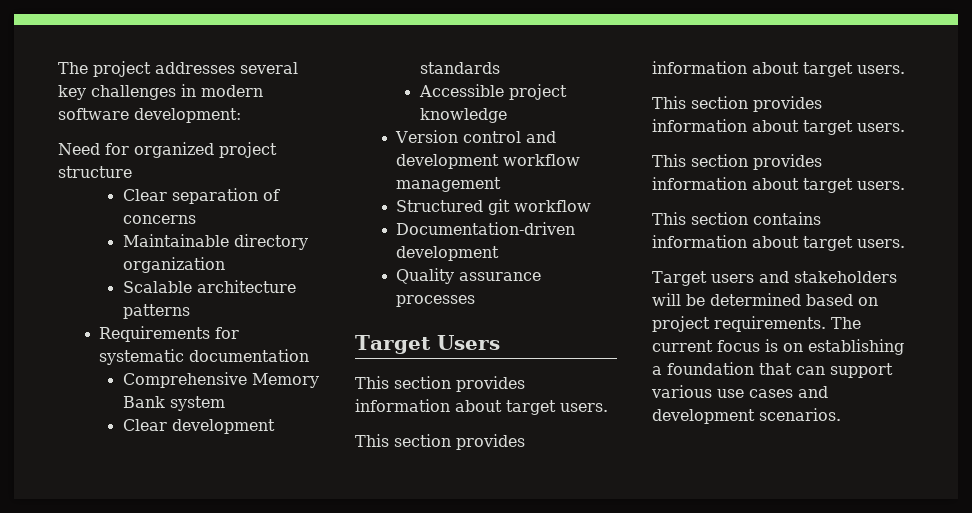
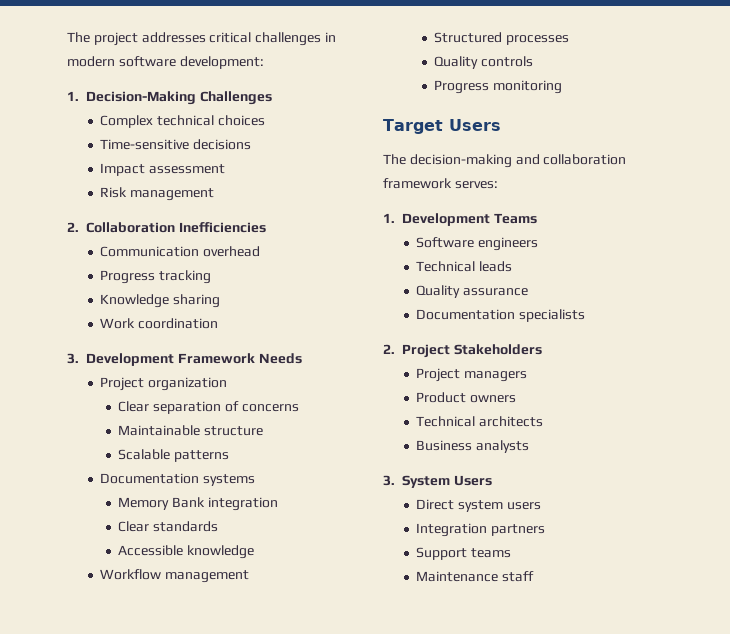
- The project addresses several key challenges in modern software development:
+ The project addresses critical challenges in modern software development:
- Need for organized project structure
+ 1. Decision-Making Challenges
+ Complex technical choices
+ Time-sensitive decisions
+ Impact assessment
+ Risk management
+ 2. Collaboration Inefficiencies
+ Communication overhead
+ Progress tracking
+ Knowledge sharing
+ Work coordination
+ 3. Development Framework Needs
+ Project organization
- Maintainable directory organization
+ Maintainable structure
- Scalable architecture patterns
+ Scalable patterns
- Requirements for systematic documentation
- Comprehensive Memory Bank system
- Clear development standards
+ Documentation systems
+ Memory Bank integration
+ Clear standards
- Accessible project knowledge
+ Accessible knowledge
- Version control and development workflow management
- Structured git workflow
- Documentation-driven development
- Quality assurance processes
+ Workflow management
+ Structured processes
+ Quality controls
+ Progress monitoring
  Target Users
- This section provides information about target users.
- This section provides information about target users.
- This section provides information about target users.
- This section provides information about target users.
- This section contains information about target users.
- Target users and stakeholders will be determined based on project requirements. The current focus is on establishing a foundation that can support various use cases and development scenarios.
+ The decision-making and collaboration framework serves:
+ 1. Development Teams
+ Software engineers
+ Technical leads
+ Quality assurance
+ Documentation specialists
+ 2. Project Stakeholders
+ Project managers
+ Product owners
+ Technical architects
+ Business analysts
+ 3. System Users
+ Direct system users
+ Integration partners
+ Support teams
+ Maintenance staff

